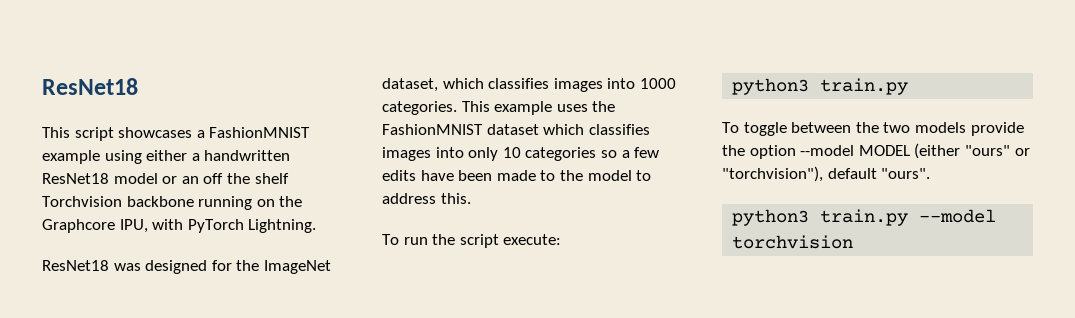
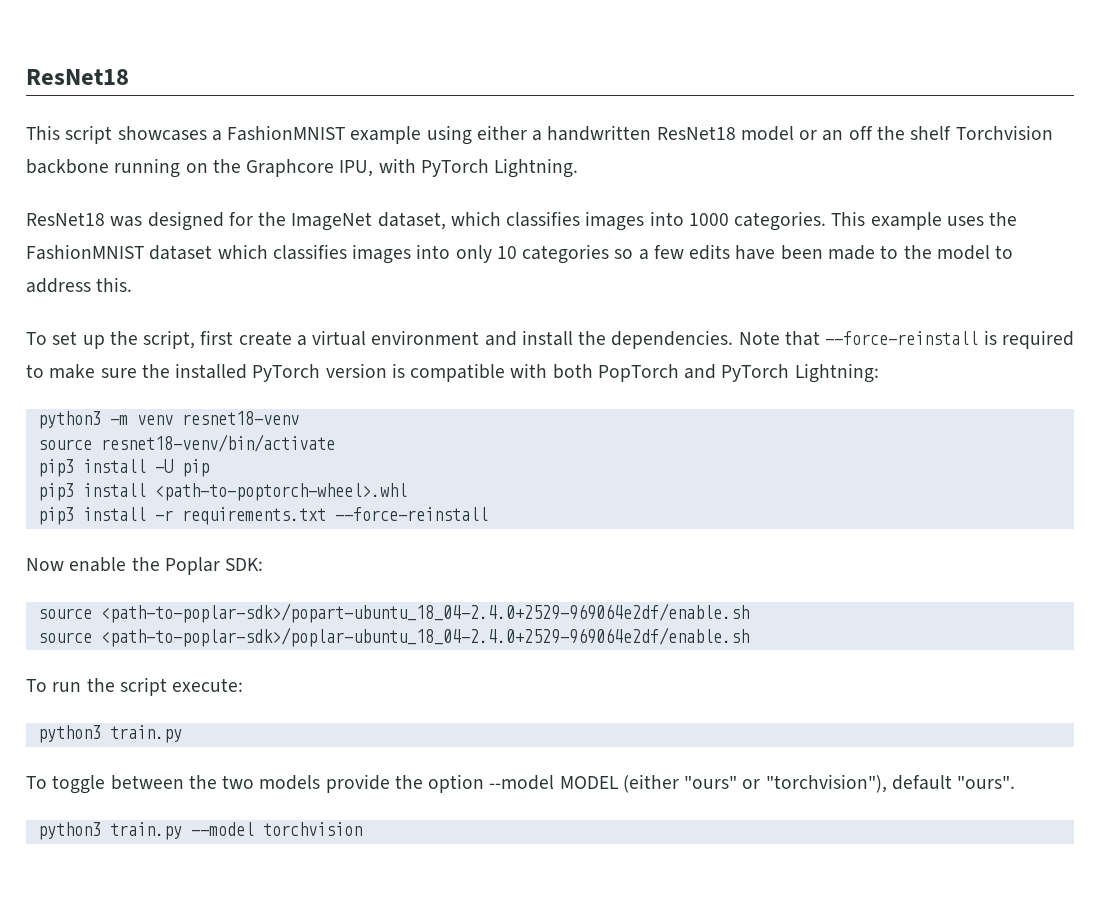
+ To set up the script, first create a virtual environment and install the dependencies. Note that --force-reinstall is required to make sure the installed PyTorch version is compatible with both PopTorch and PyTorch Lightning:
+ python3 -m venv resnet18-venv
+ source resnet18-venv/bin/activate
+ pip3 install -U pip
+ pip3 install <path-to-poptorch-wheel>.whl
+ pip3 install -r requirements.txt --force-reinstall
+ Now enable the Poplar SDK:
+ source <path-to-poplar-sdk>/popart-ubuntu_18_04-2.4.0+2529-969064e2df/enable.sh
+ source <path-to-poplar-sdk>/poplar-ubuntu_18_04-2.4.0+2529-969064e2df/enable.sh

